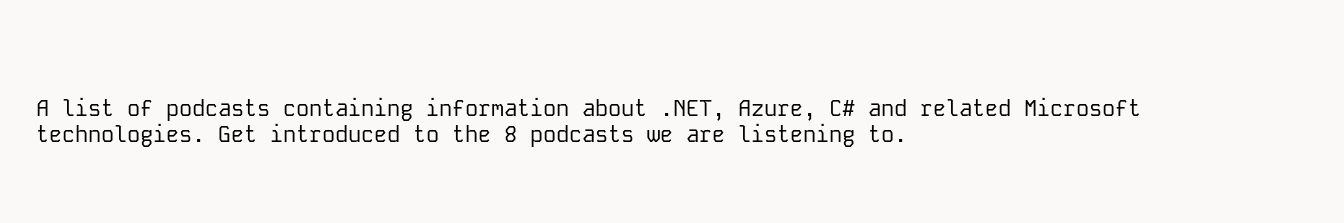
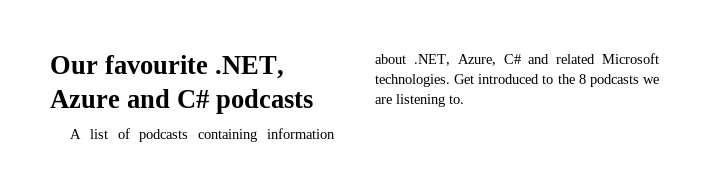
+ Our favourite .NET, Azure and C# podcasts

